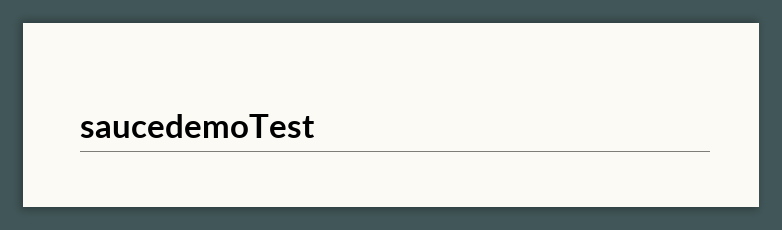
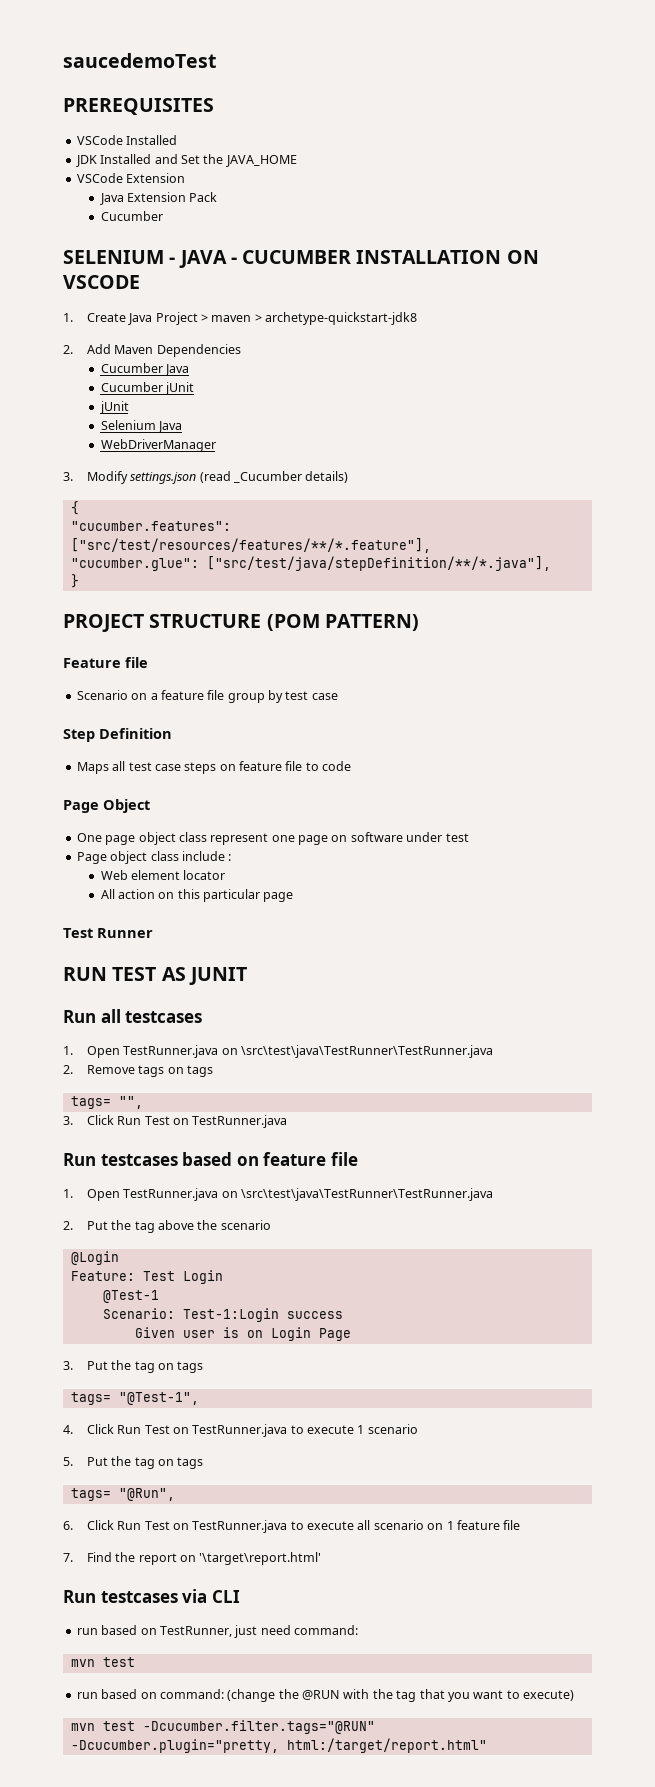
+ PREREQUISITES
+ VSCode Installed
+ JDK Installed and Set the JAVA_HOME
+ VSCode Extension
+ Java Extension Pack
+ Cucumber
+ SELENIUM - JAVA - CUCUMBER INSTALLATION ON VSCODE
+ 1. Create Java Project > maven > archetype-quickstart-jdk8
+ 2. Add Maven Dependencies
+ Cucumber Java
+ Cucumber jUnit
+ jUnit
+ Selenium Java
+ WebDriverManager
+ 3. Modify settings.json (read _Cucumber details)
+ {
+ "cucumber.features": ["src/test/resources/features/**/*.feature"],
+ "cucumber.glue": ["src/test/java/stepDefinition/**/*.java"],
+ }
+ PROJECT STRUCTURE (POM PATTERN)
+ Feature file
+ Scenario on a feature file group by test case
+ Step Definition
+ Maps all test case steps on feature file to code
+ Page Object
+ One page object class represent one page on software under test
+ Page object class include :
+ Web element locator
+ All action on this particular page
+ Test Runner
+ RUN TEST AS JUNIT
+ Run all testcases
+ 1. Open TestRunner.java on \src\test\java\TestRunner\TestRunner.java
+ 2. Remove tags on tags
+ tags= "",
+ 3. Click Run Test on TestRunner.java
+ Run testcases based on feature file
+ 1. Open TestRunner.java on \src\test\java\TestRunner\TestRunner.java
+ 2. Put the tag above the scenario
+ @Login
+ Feature: Test Login
+ @Test-1
+ Scenario: Test-1:Login success
+ Given user is on Login Page
+ 3. Put the tag on tags
+ tags= "@Test-1",
+ 4. Click Run Test on TestRunner.java to execute 1 scenario
+ 5. Put the tag on tags
+ tags= "@Run",
+ 6. Click Run Test on TestRunner.java to execute all scenario on 1 feature file
+ 7. Find the report on '\target\report.html'
+ Run testcases via CLI
+ run based on TestRunner, just need command:
+ mvn test
+ run based on command: (change the @RUN with the tag that you want to execute)
+ mvn test -Dcucumber.filter.tags="@RUN" -Dcucumber.plugin="pretty, html:/target/report.html"

